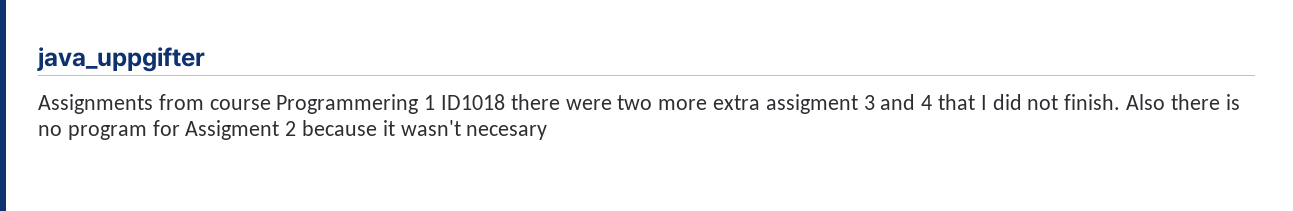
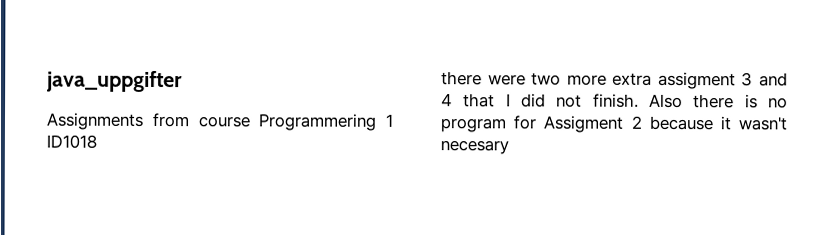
- Assignments from course Programmering 1 ID1018 there were two more extra assigment 3 and 4 that I did not finish.
+ Assignments from course Programmering 1 ID1018
+ there were two more extra assigment 3 and 4 that I did not finish.

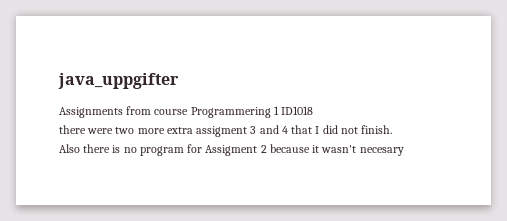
- there were two more extra assigment 3 and 4 that I did not finish. Also there is no program for Assigment 2 because it wasn't necesary
+ there were two more extra assigment 3 and 4 that I did not finish.
+ Also there is no program for Assigment 2 because it wasn't necesary

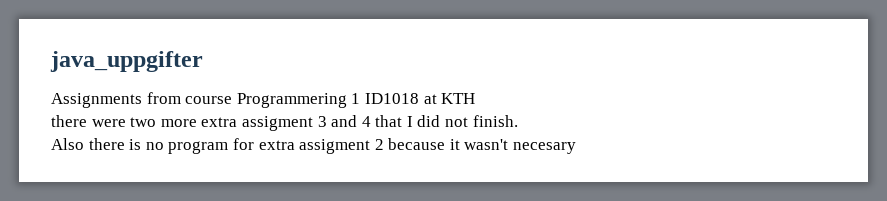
- Assignments from course Programmering 1 ID1018
+ Assignments from course Programmering 1 ID1018 at KTH
- Also there is no program for Assigment 2 because it wasn't necesary
+ Also there is no program for extra assigment 2 because it wasn't necesary

